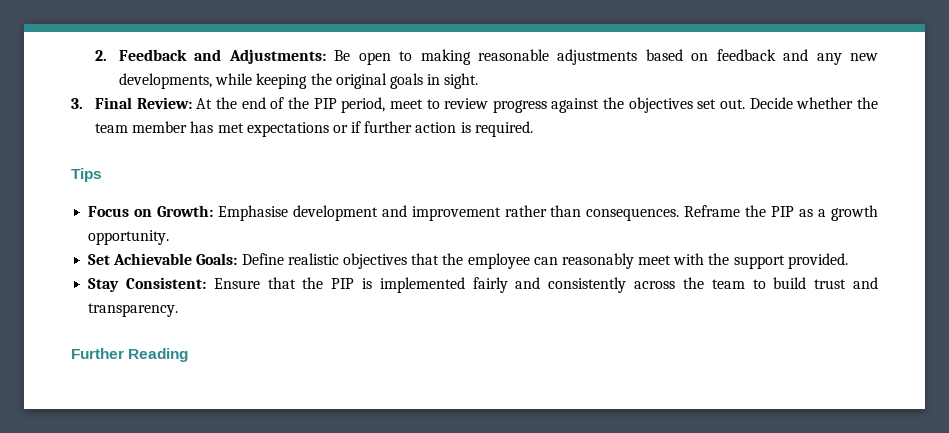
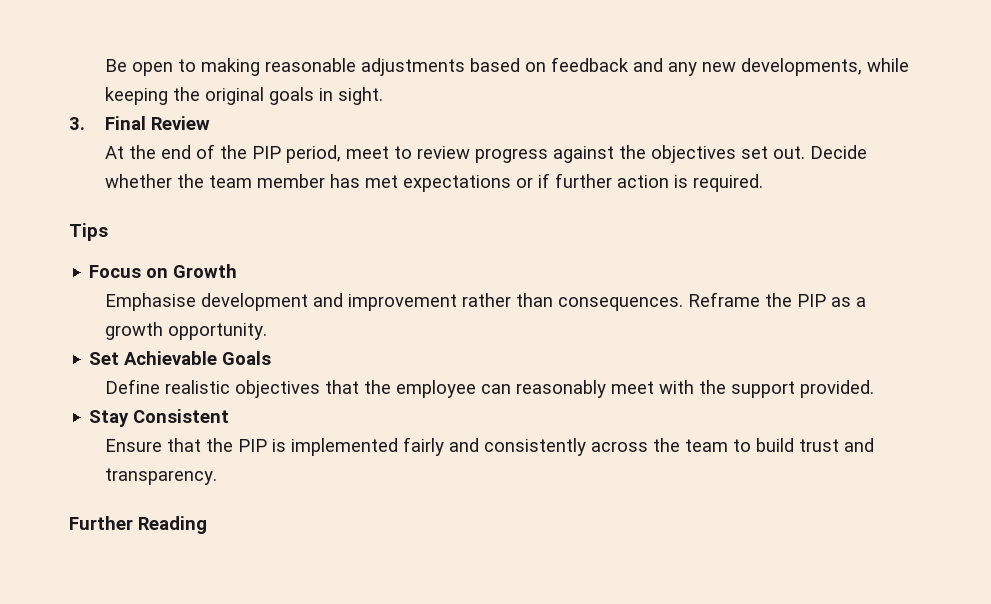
- 2. Feedback and Adjustments: Be open to making reasonable adjustments based on feedback and any new developments, while keeping the original goals in sight.
+ Be open to making reasonable adjustments based on feedback and any new developments, while keeping the original goals in sight.
- 3. Final Review: At the end of the PIP period, meet to review progress against the objectives set out.
+ 3. Final Review
+ At the end of the PIP period, meet to review progress against the objectives set out.
- Focus on Growth: Emphasise development and improvement rather than consequences.
+ Focus on Growth
+ Emphasise development and improvement rather than consequences.
- Set Achievable Goals: Define realistic objectives that the employee can reasonably meet with the support provided.
+ Set Achievable Goals
+ Define realistic objectives that the employee can reasonably meet with the support provided.
- Stay Consistent: Ensure that the PIP is implemented fairly and consistently across the team to build trust and transparency.
+ Stay Consistent
+ Ensure that the PIP is implemented fairly and consistently across the team to build trust and transparency.

